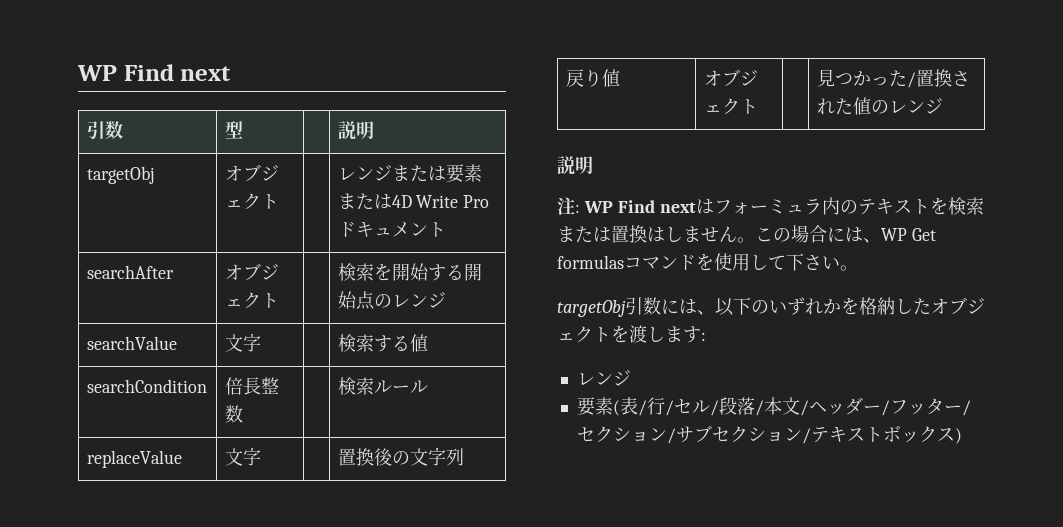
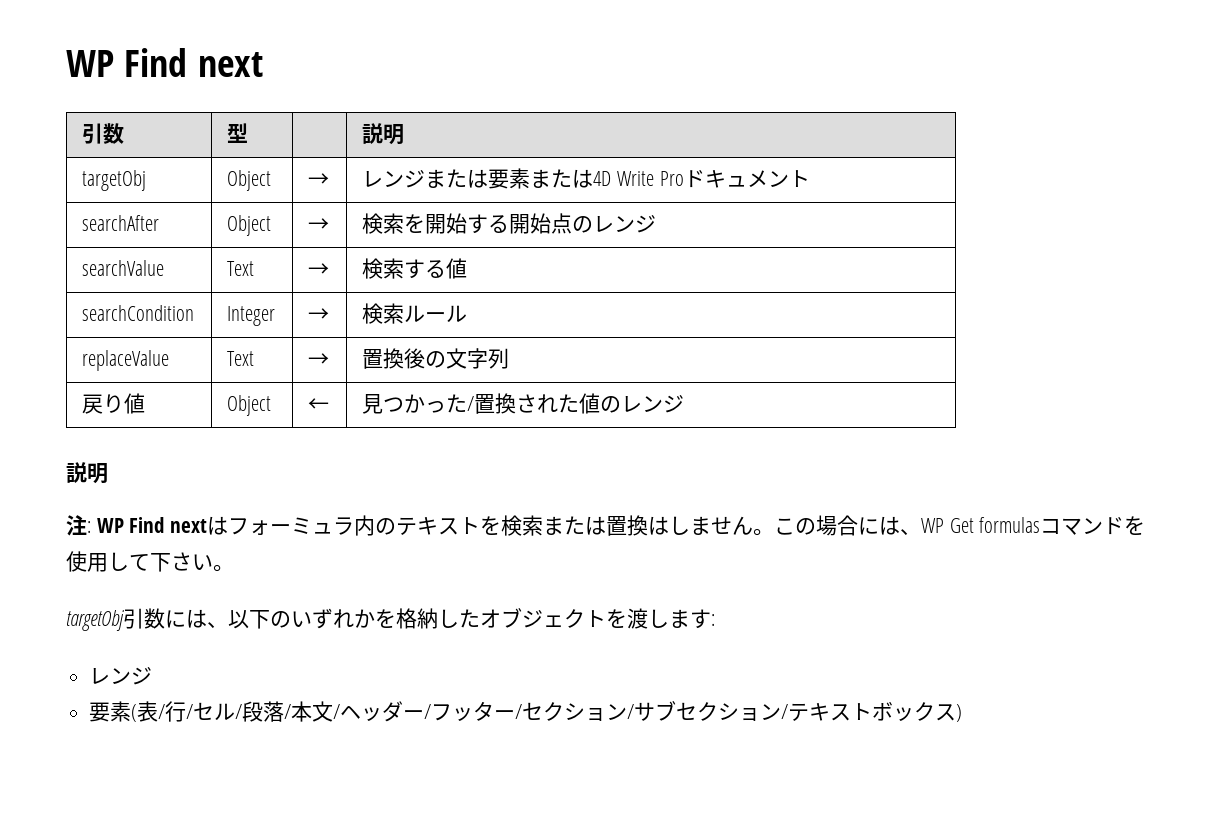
- targetObj | オブジェクト | | レンジまたは要素または4D Write Proドキュメント
+ targetObj | Object | → | レンジまたは要素または4D Write Proドキュメント
- searchAfter | オブジェクト | | 検索を開始する開始点のレンジ
+ searchAfter | Object | → | 検索を開始する開始点のレンジ
- searchValue | 文字 | | 検索する値
+ searchValue | Text | → | 検索する値
- searchCondition | 倍長整数 | | 検索ルール
+ searchCondition | Integer | → | 検索ルール
- replaceValue | 文字 | | 置換後の文字列
+ replaceValue | Text | → | 置換後の文字列
- 戻り値 | オブジェクト | | 見つかった/置換された値のレンジ
+ 戻り値 | Object | ← | 見つかった/置換された値のレンジ

